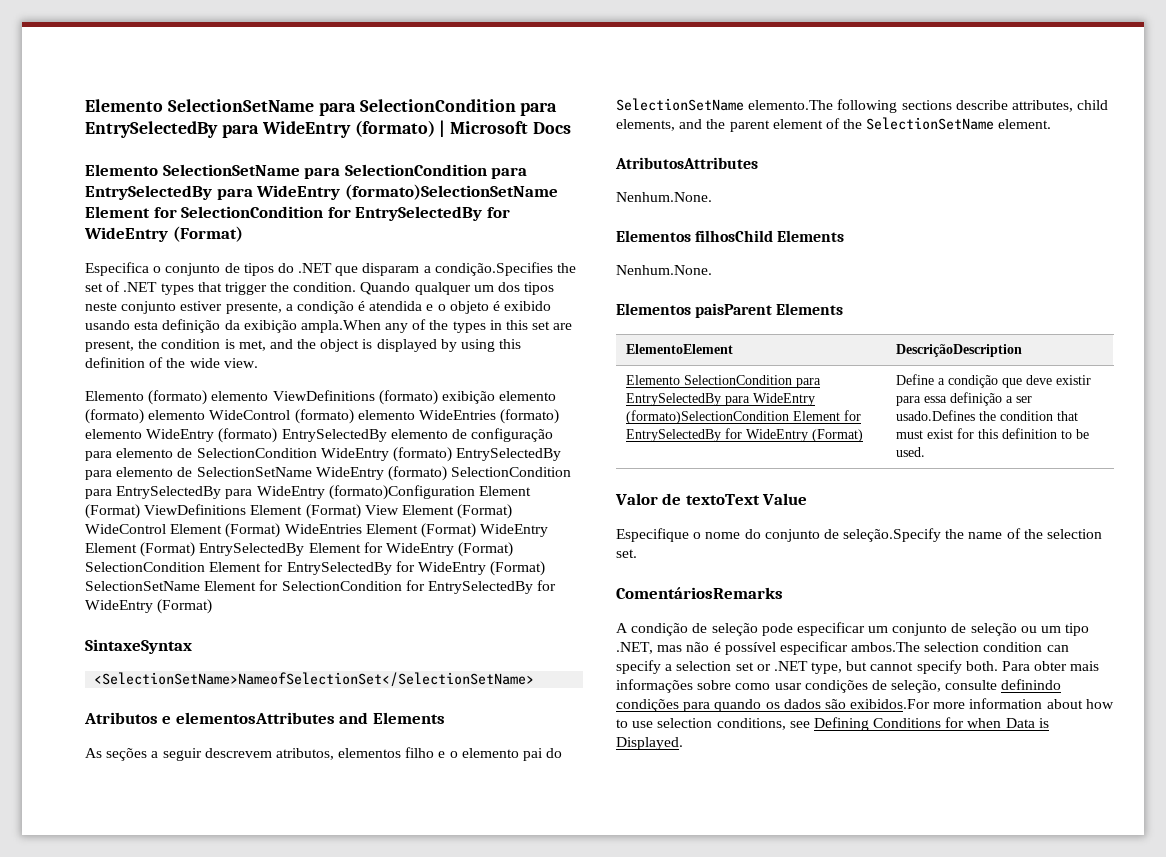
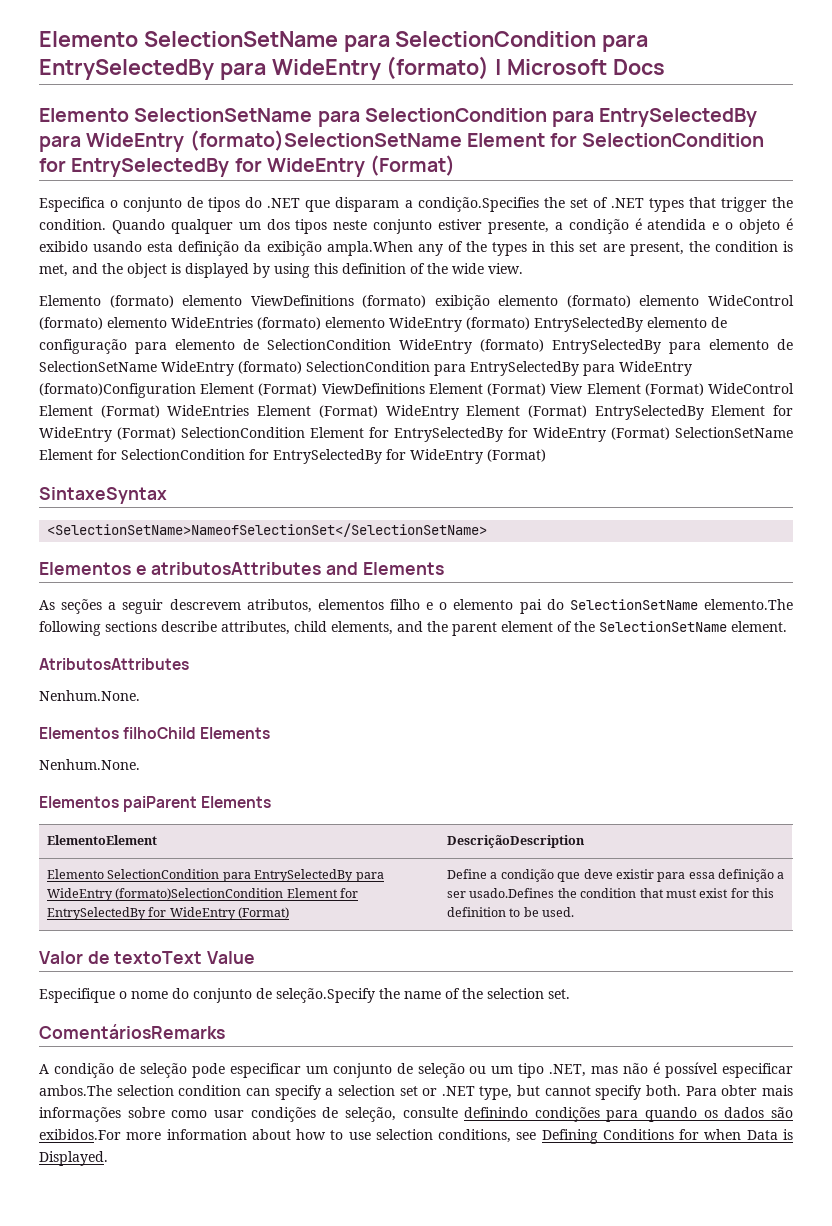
- Atributos e elementosAttributes and Elements
+ Elementos e atributosAttributes and Elements
- Elementos filhosChild Elements
+ Elementos filhoChild Elements
- Elementos paisParent Elements
+ Elementos paiParent Elements

